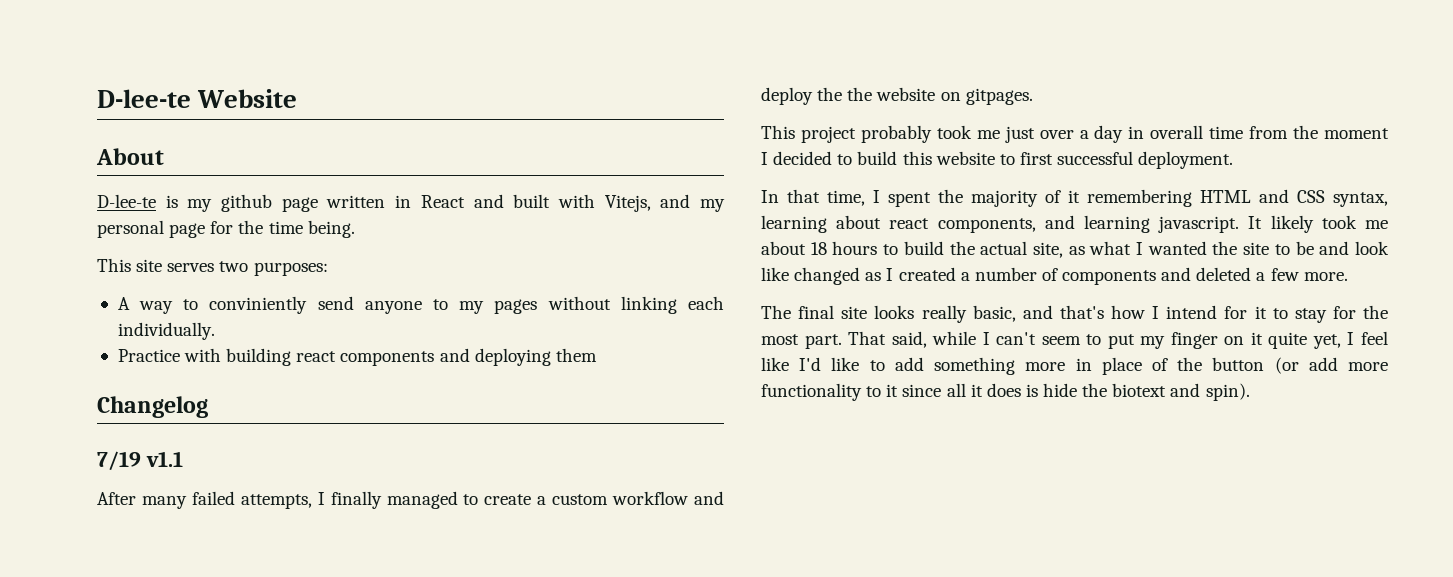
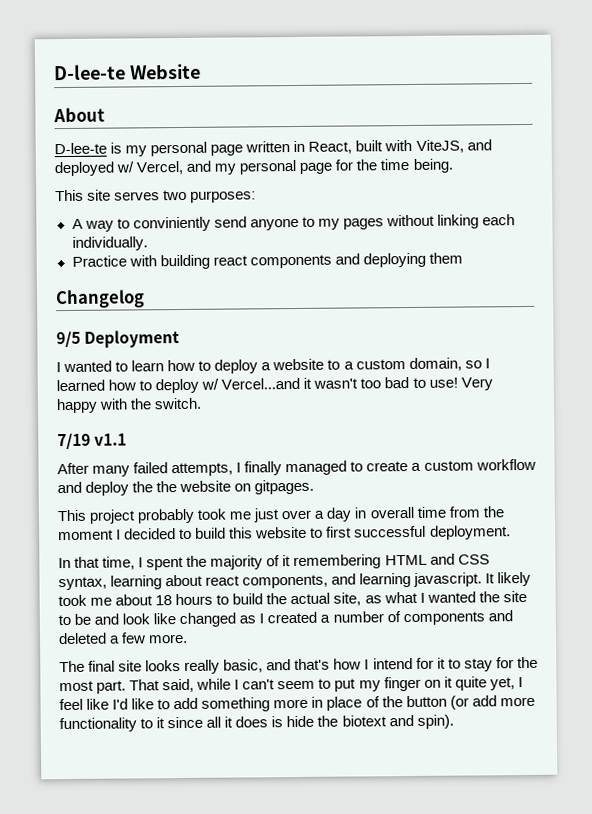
- D-lee-te is my github page written in React and built with Vitejs, and my personal page for the time being.
+ D-lee-te is my personal page written in React, built with ViteJS, and deployed w/ Vercel, and my personal page for the time being.
+ 9/5 Deployment
+ I wanted to learn how to deploy a website to a custom domain, so I learned how to deploy w/ Vercel...and it wasn't too bad to use! Very happy with the switch.

